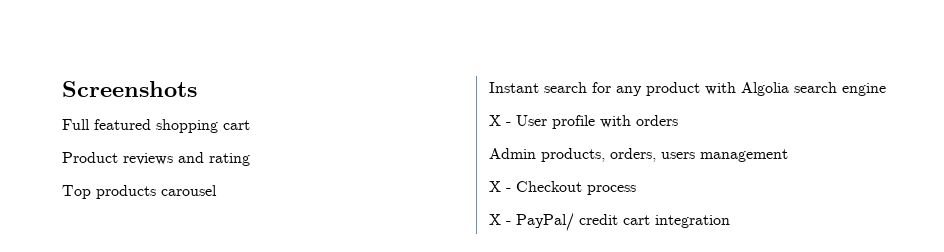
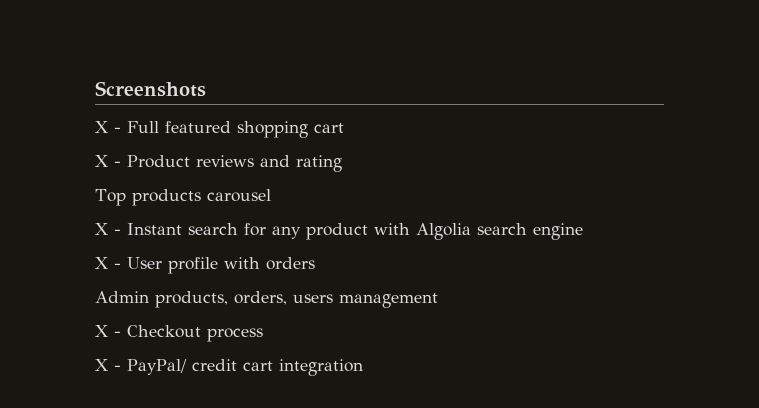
- Full featured shopping cart
+ X - Full featured shopping cart
- Product reviews and rating
+ X - Product reviews and rating
- Instant search for any product with Algolia search engine
+ X - Instant search for any product with Algolia search engine

